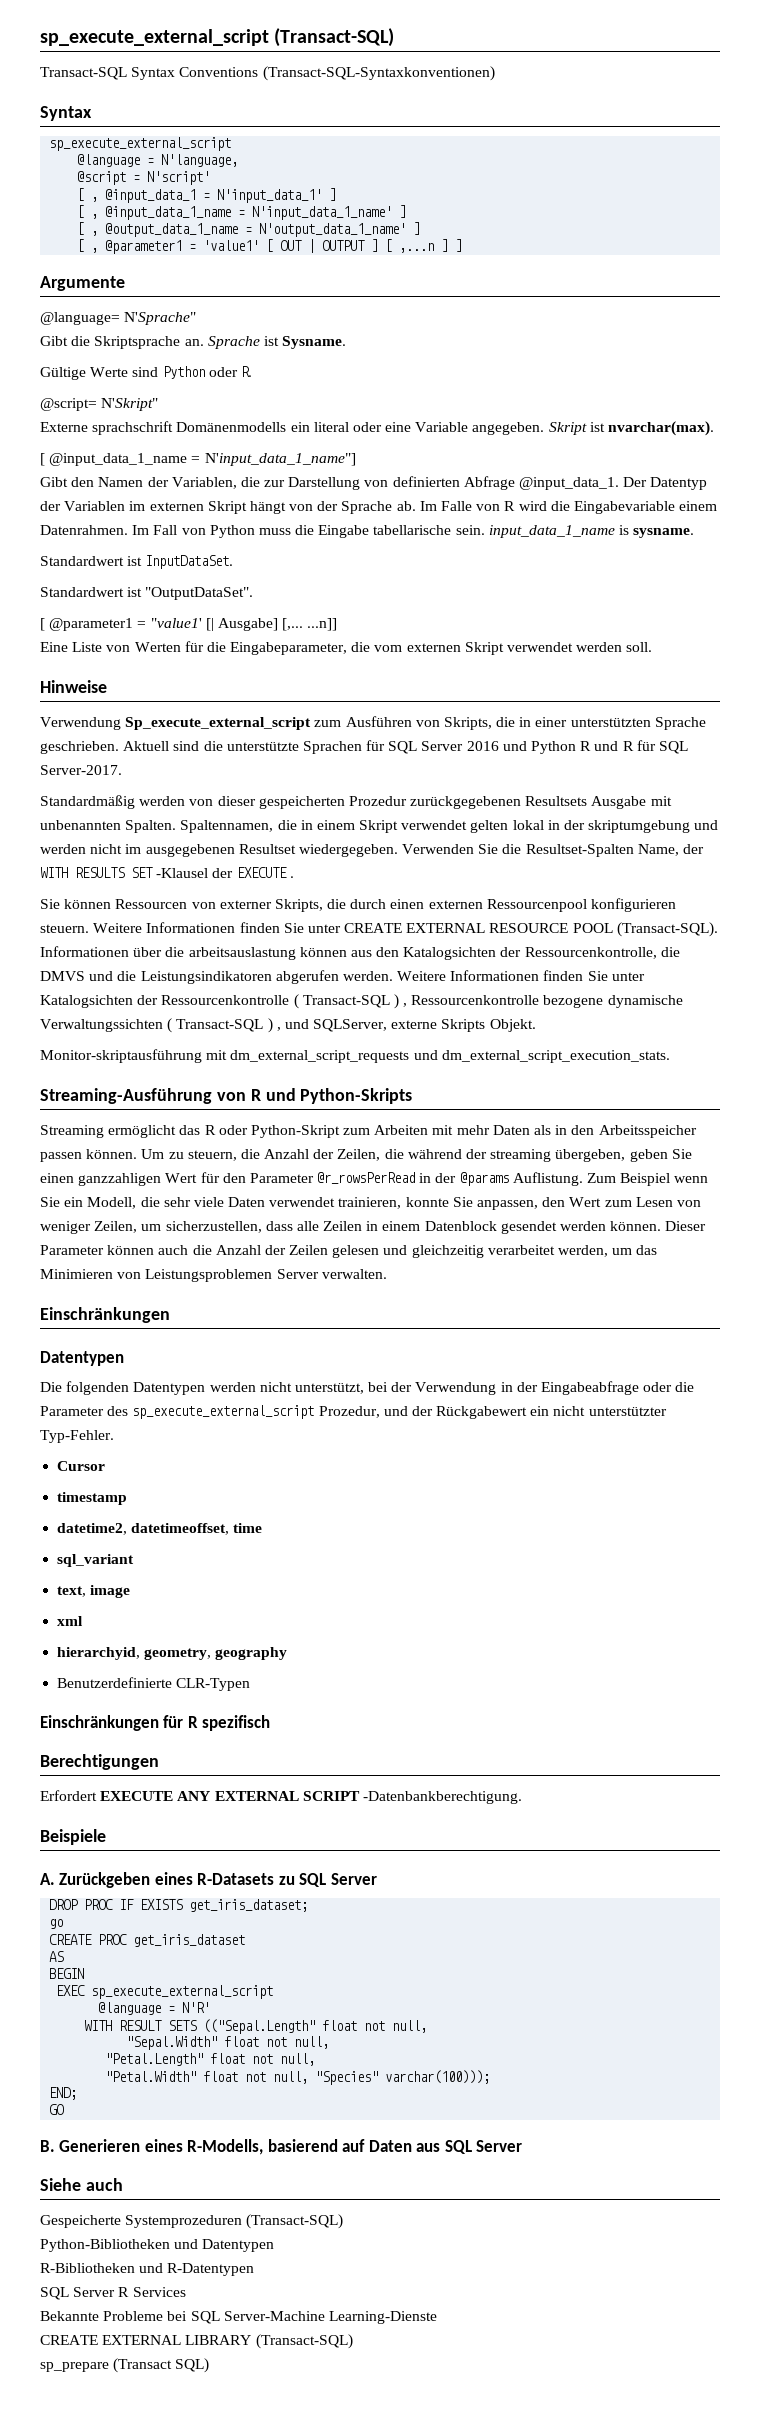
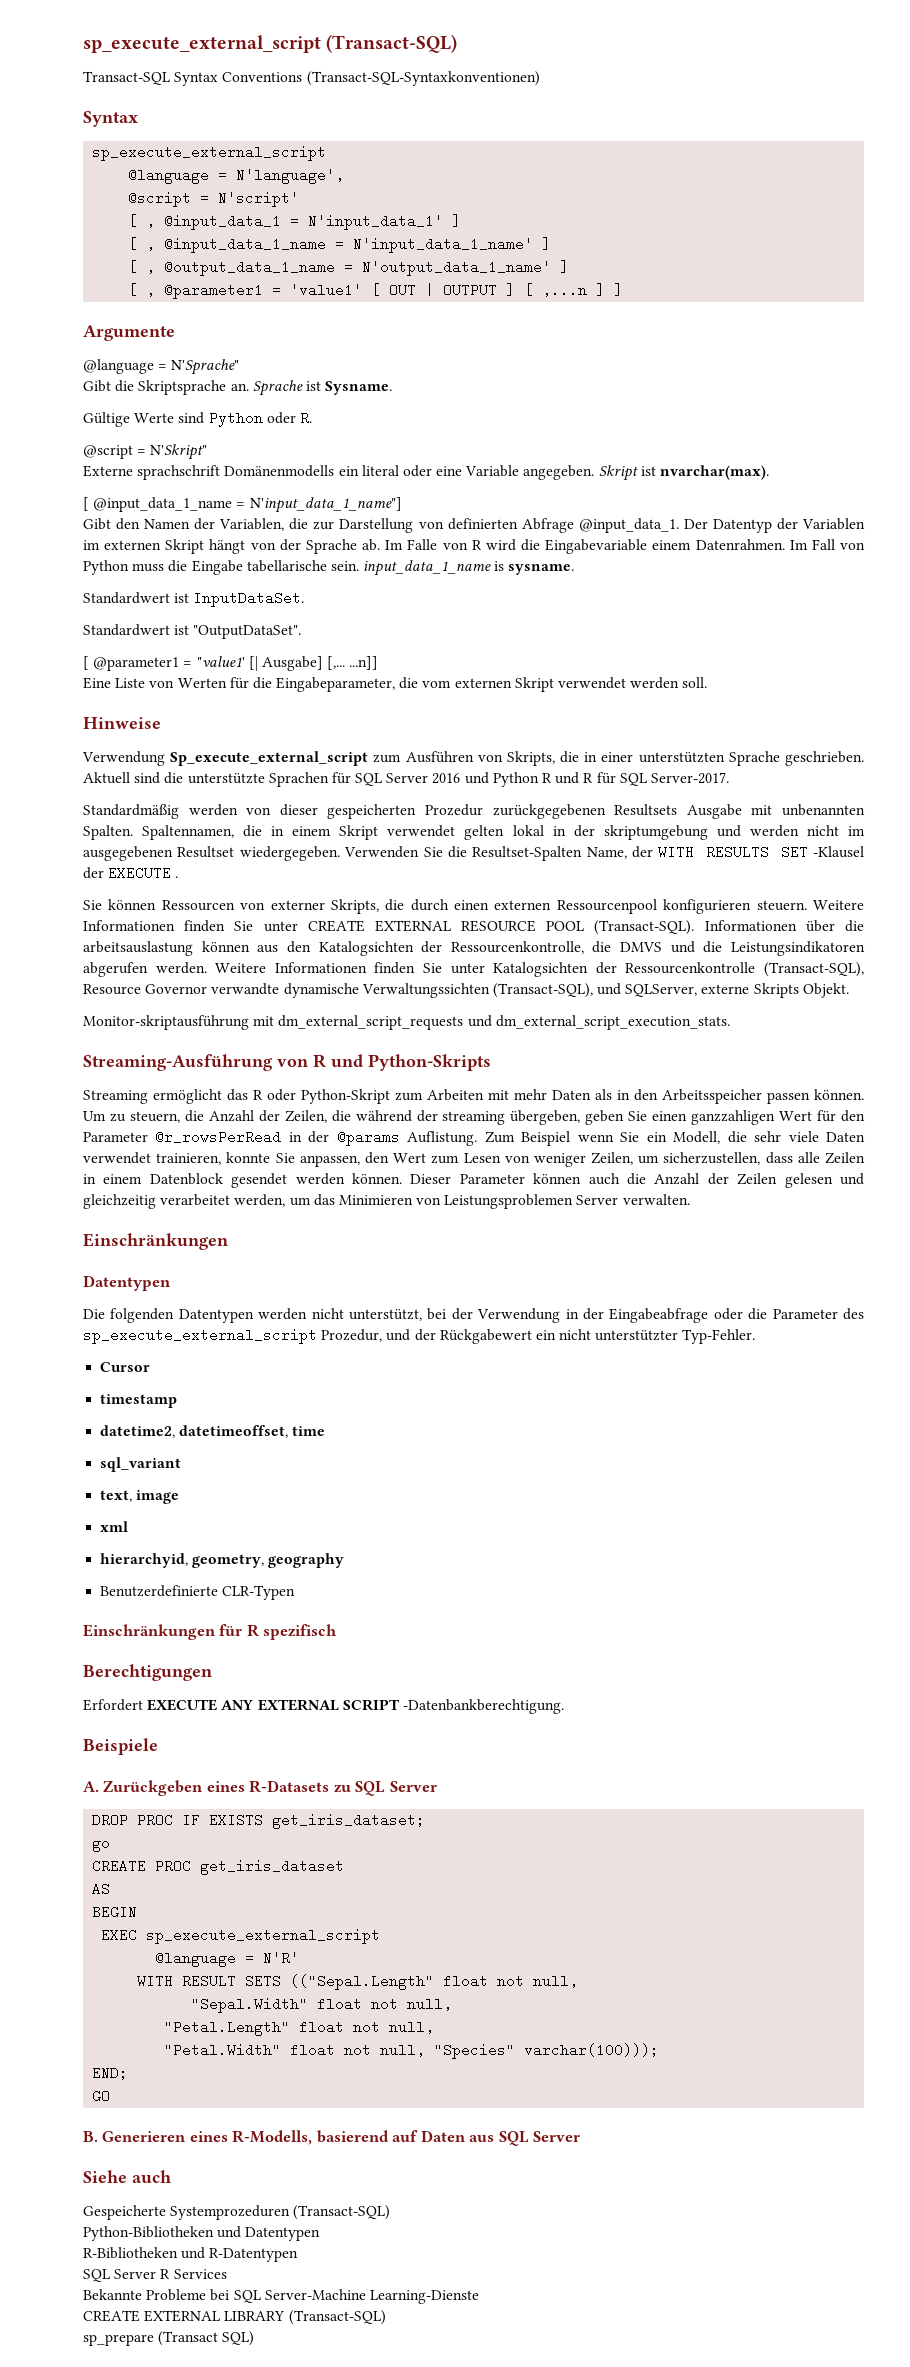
- @language = N'language,
+ @language = N'language',
- @language= N'Sprache"
+ @language = N'Sprache"
- @script= N'Skript"
+ @script = N'Skript"
- Weitere Informationen finden Sie unter Katalogsichten der Ressourcenkontrolle ( Transact-SQL ) , Ressourcenkontrolle bezogene dynamische Verwaltungssichten ( Transact-SQL ) , und SQLServer, externe Skripts Objekt.
+ Weitere Informationen finden Sie unter Katalogsichten der Ressourcenkontrolle (Transact-SQL), Resource Governor verwandte dynamische Verwaltungssichten (Transact-SQL), und SQLServer, externe Skripts Objekt.

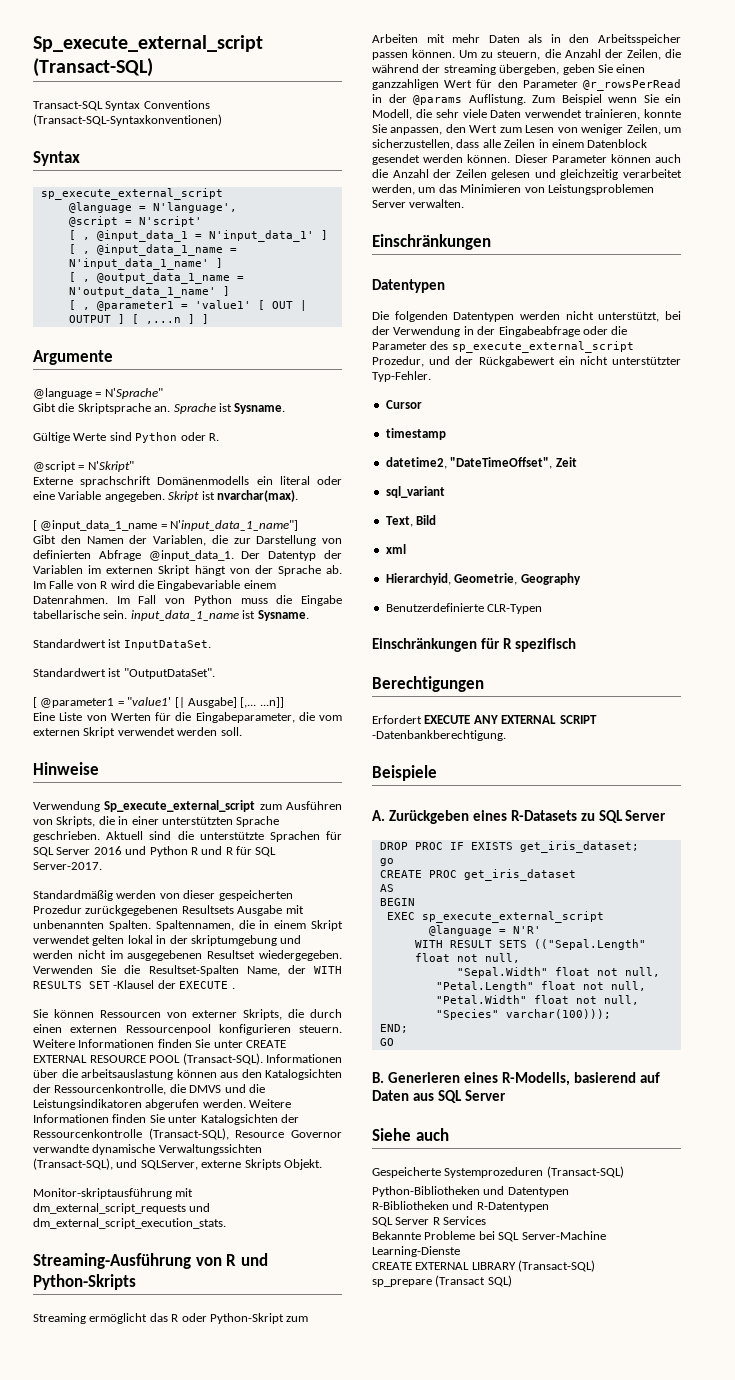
- sp_execute_external_script (Transact-SQL)
+ Sp_execute_external_script (Transact-SQL)
- Im Fall von Python muss die Eingabe tabellarische sein. input_data_1_name is sysname.
+ Im Fall von Python muss die Eingabe tabellarische sein. input_data_1_name ist Sysname.
- datetime2, datetimeoffset, time
+ datetime2, "DateTimeOffset", Zeit
- text, image
+ Text, Bild
- hierarchyid, geometry, geography
+ Hierarchyid, Geometrie, Geography

